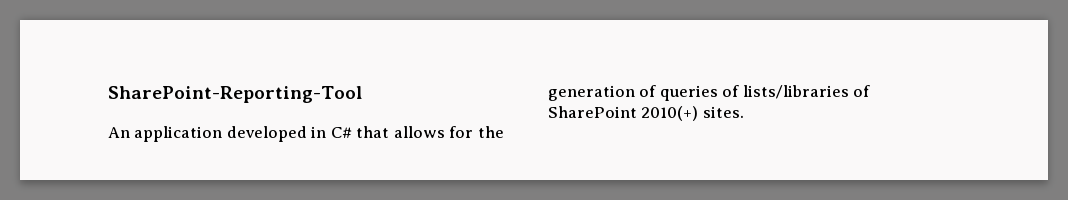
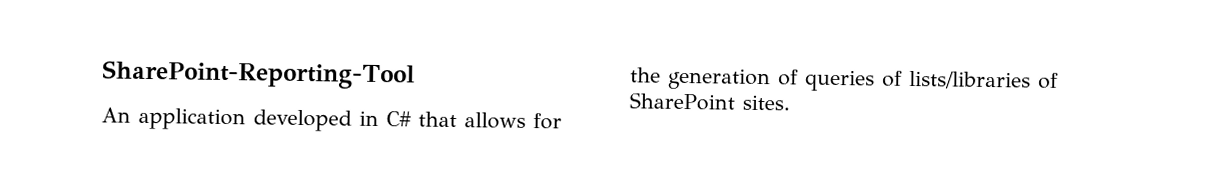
- An application developed in C# that allows for the generation of queries of lists/libraries of SharePoint 2010(+) sites.
+ An application developed in C# that allows for the generation of queries of lists/libraries of SharePoint sites.

